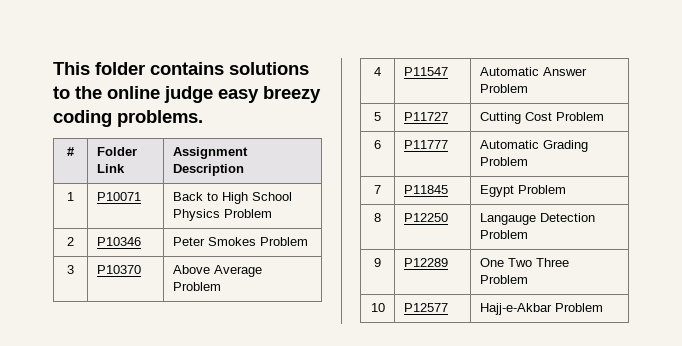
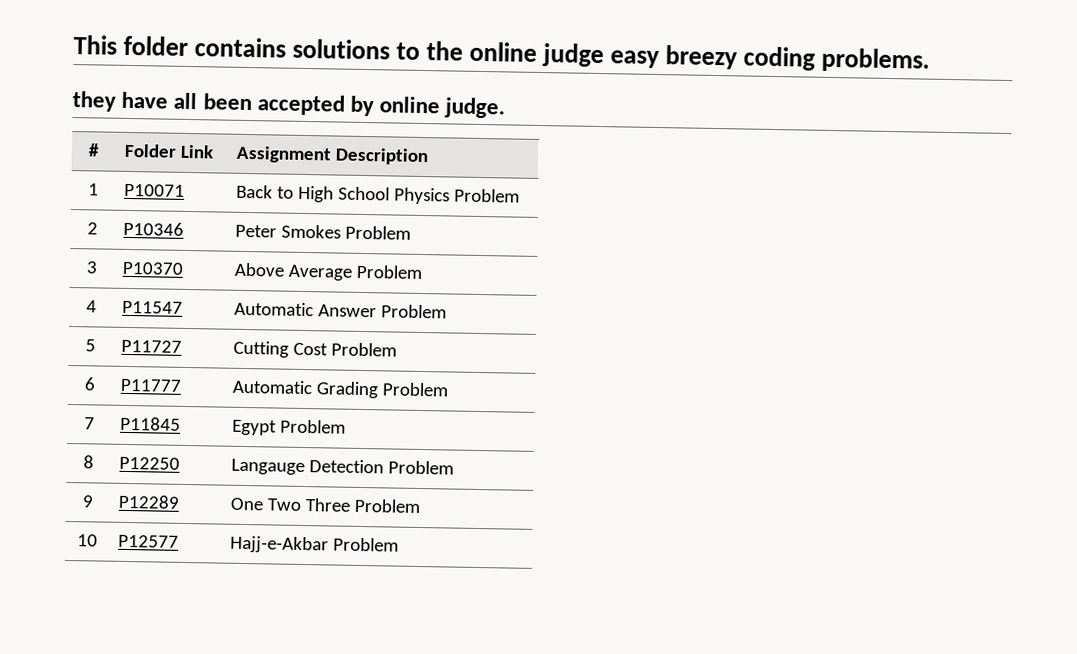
+ they have all been accepted by online judge.

